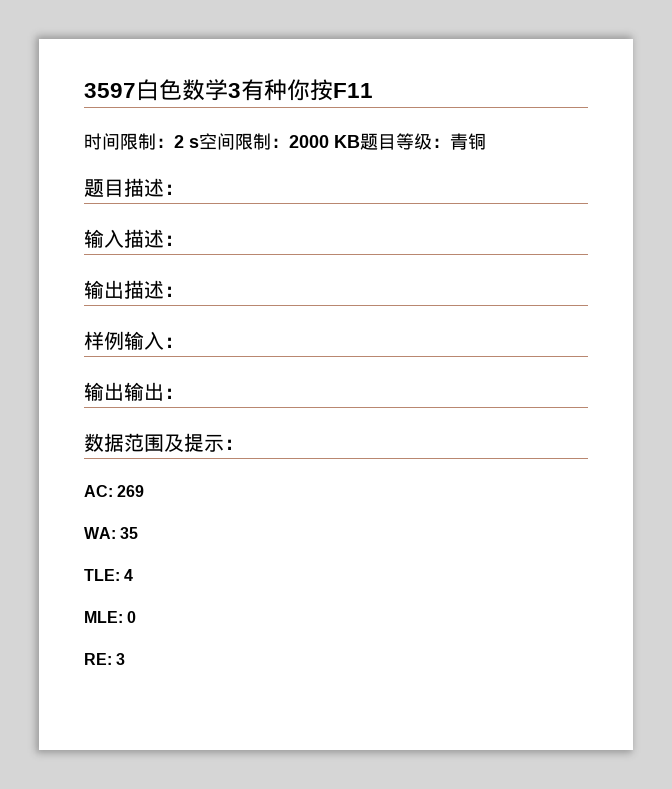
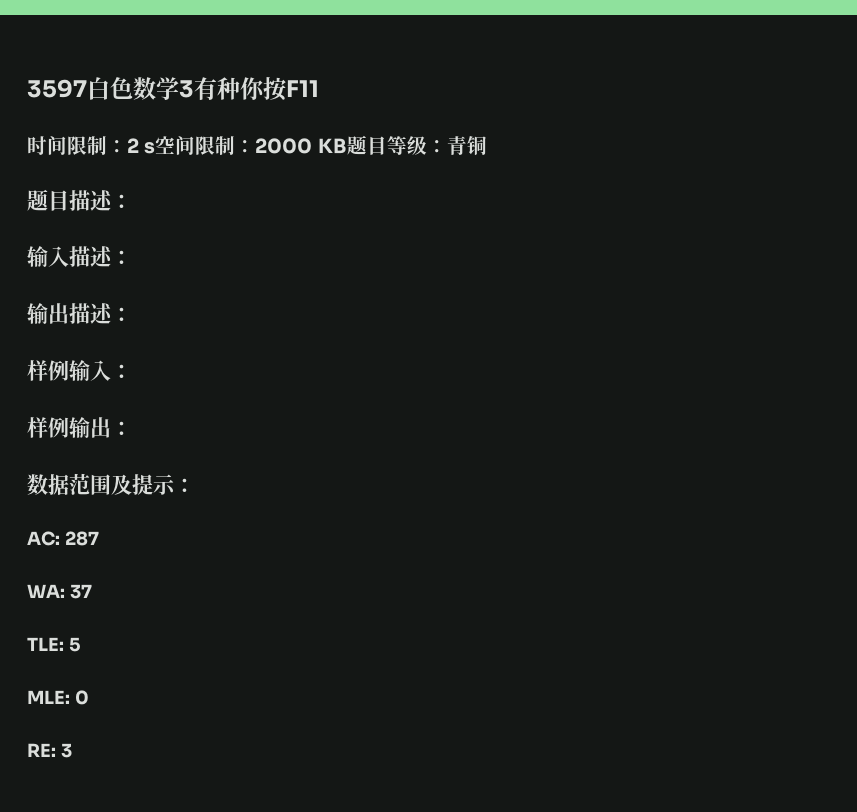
- 输出输出：
+ 样例输出：
- AC: 269
+ AC: 287
- WA: 35
+ WA: 37
- TLE: 4
+ TLE: 5

